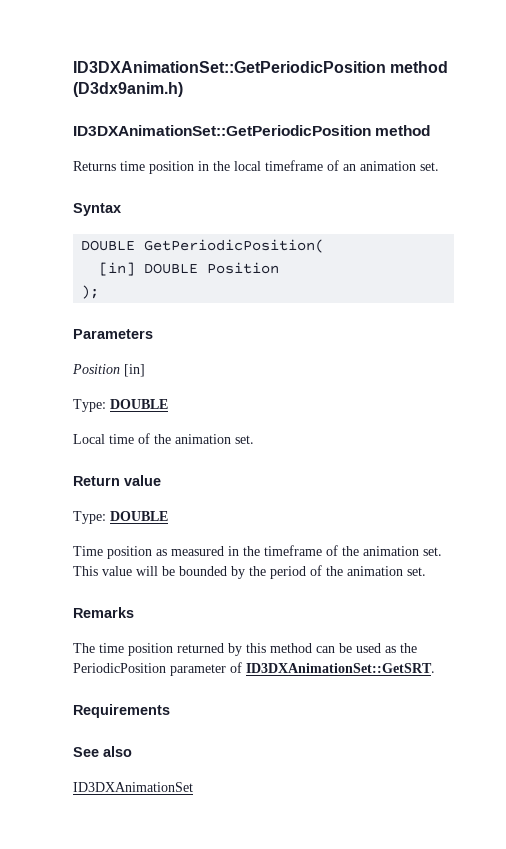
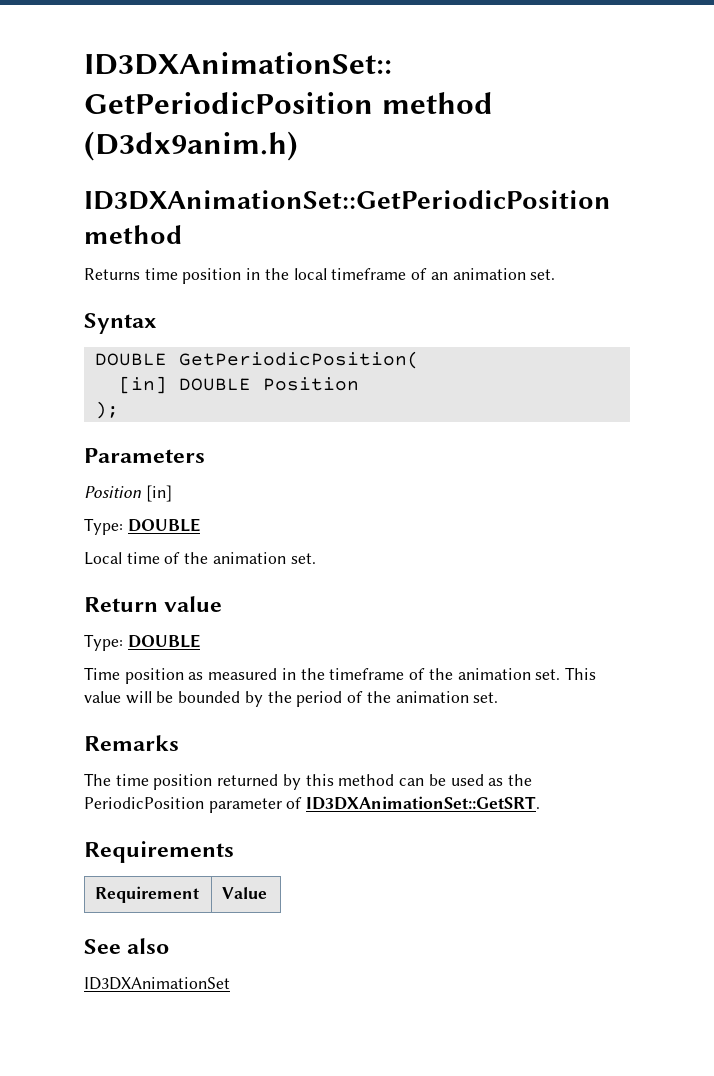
+ Requirement | Value

